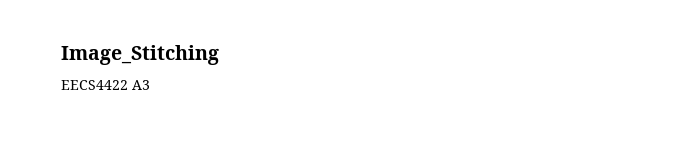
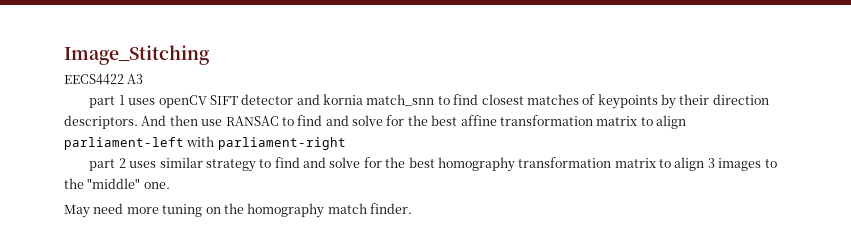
+ part 1 uses openCV SIFT detector and kornia match_snn to find closest matches of keypoints by their direction descriptors. And then use RANSAC to find and solve for the best affine transformation matrix to align parliament-left with parliament-right
+ part 2 uses similar strategy to find and solve for the best homography transformation matrix to align 3 images to the "middle" one.
+ May need more tuning on the homography match finder.

